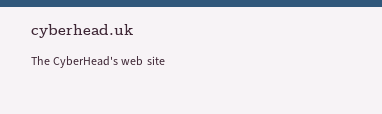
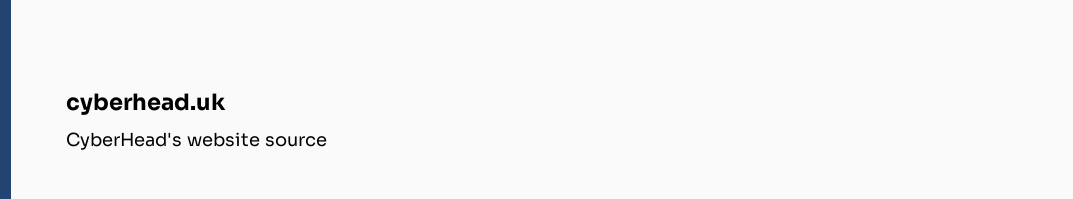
- The CyberHead's web site
+ CyberHead's website source

